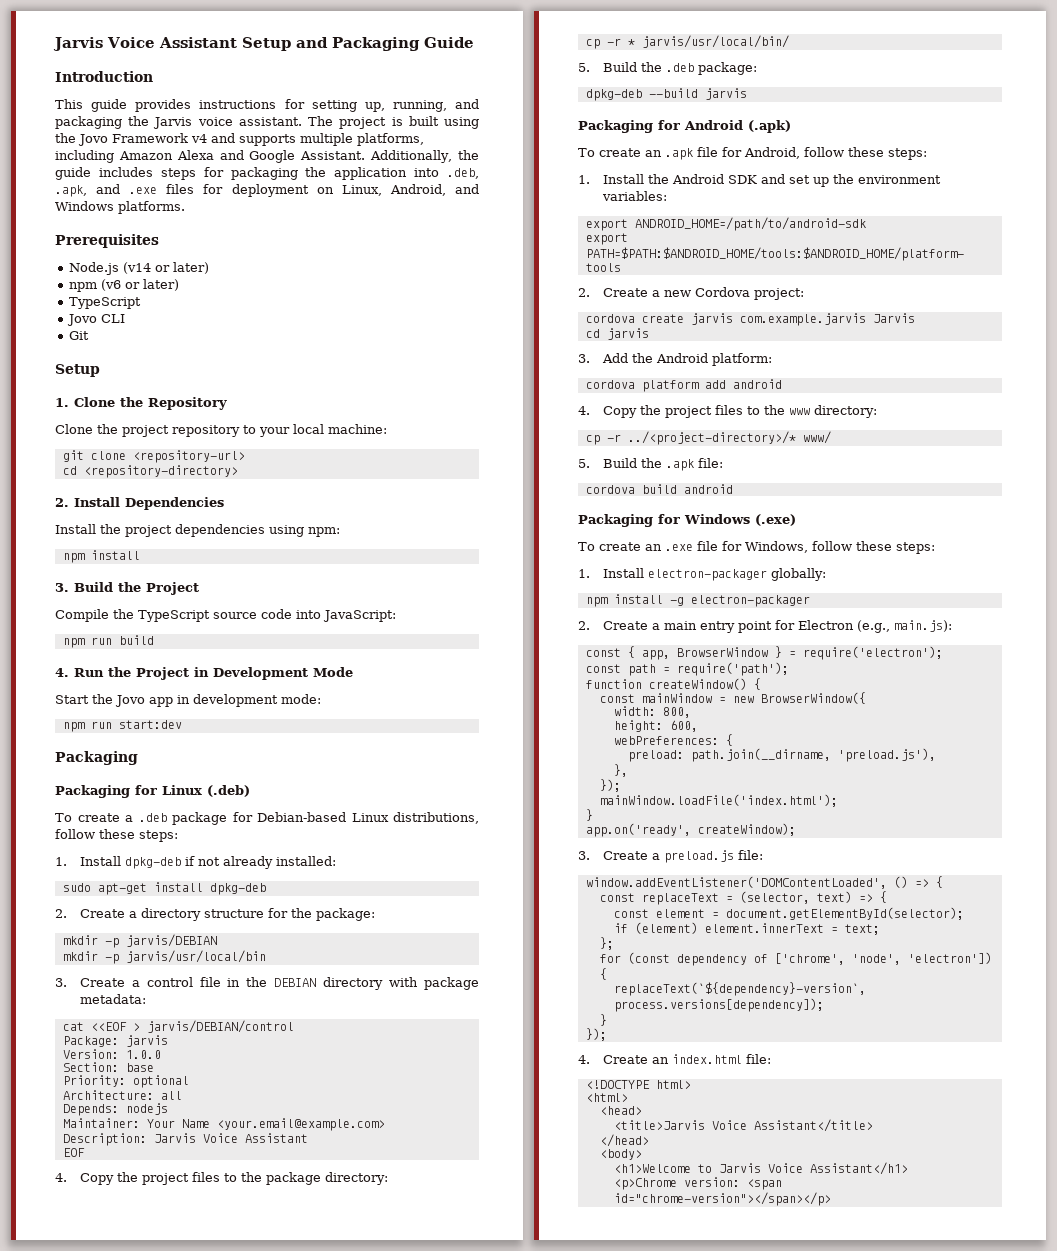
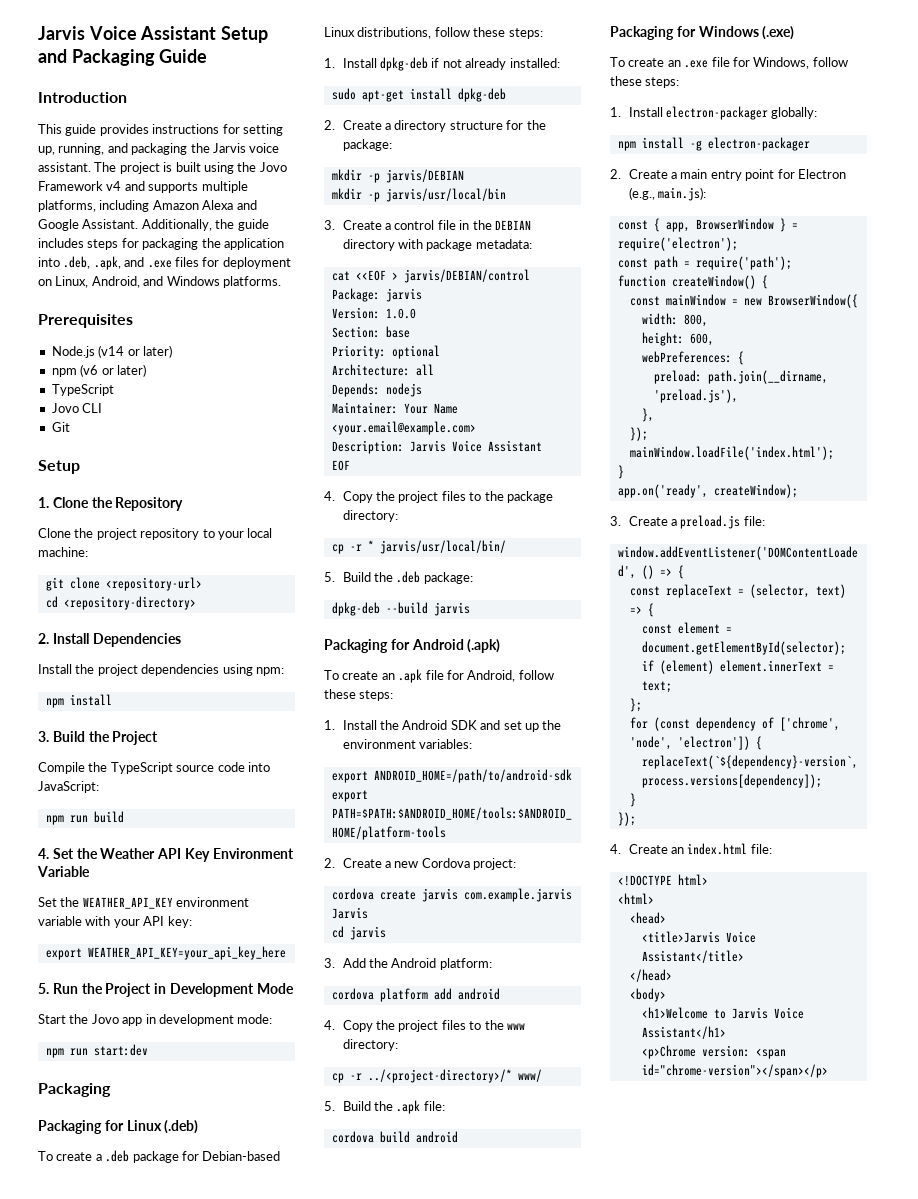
- 4. Run the Project in Development Mode
+ 4. Set the Weather API Key Environment Variable
+ Set the WEATHER_API_KEY environment variable with your API key:
+ export WEATHER_API_KEY=your_api_key_here
+ 5. Run the Project in Development Mode

